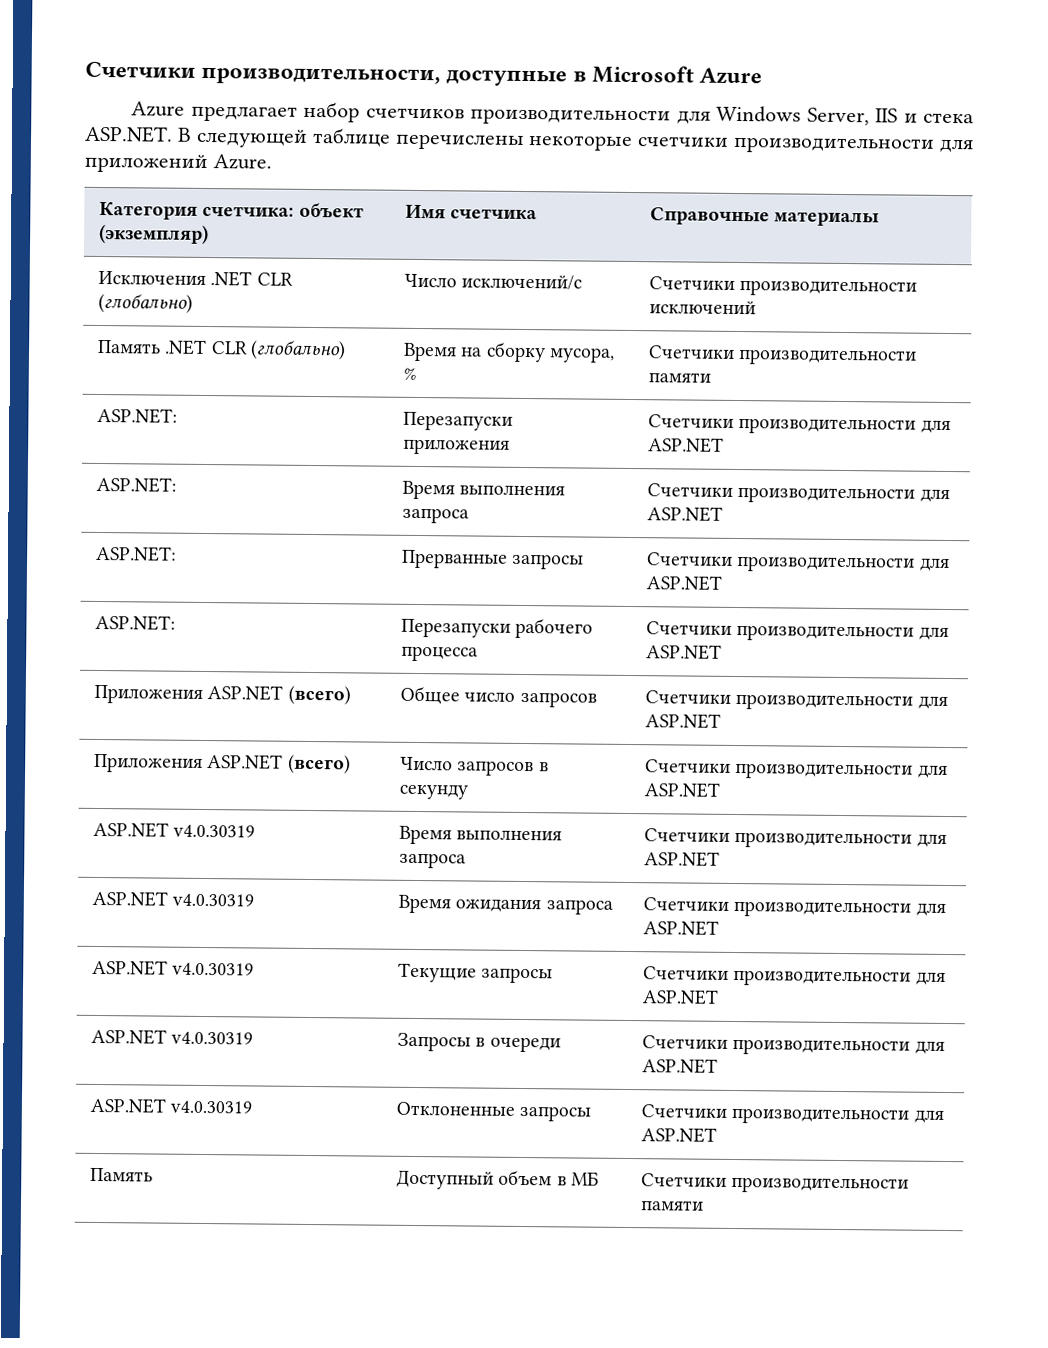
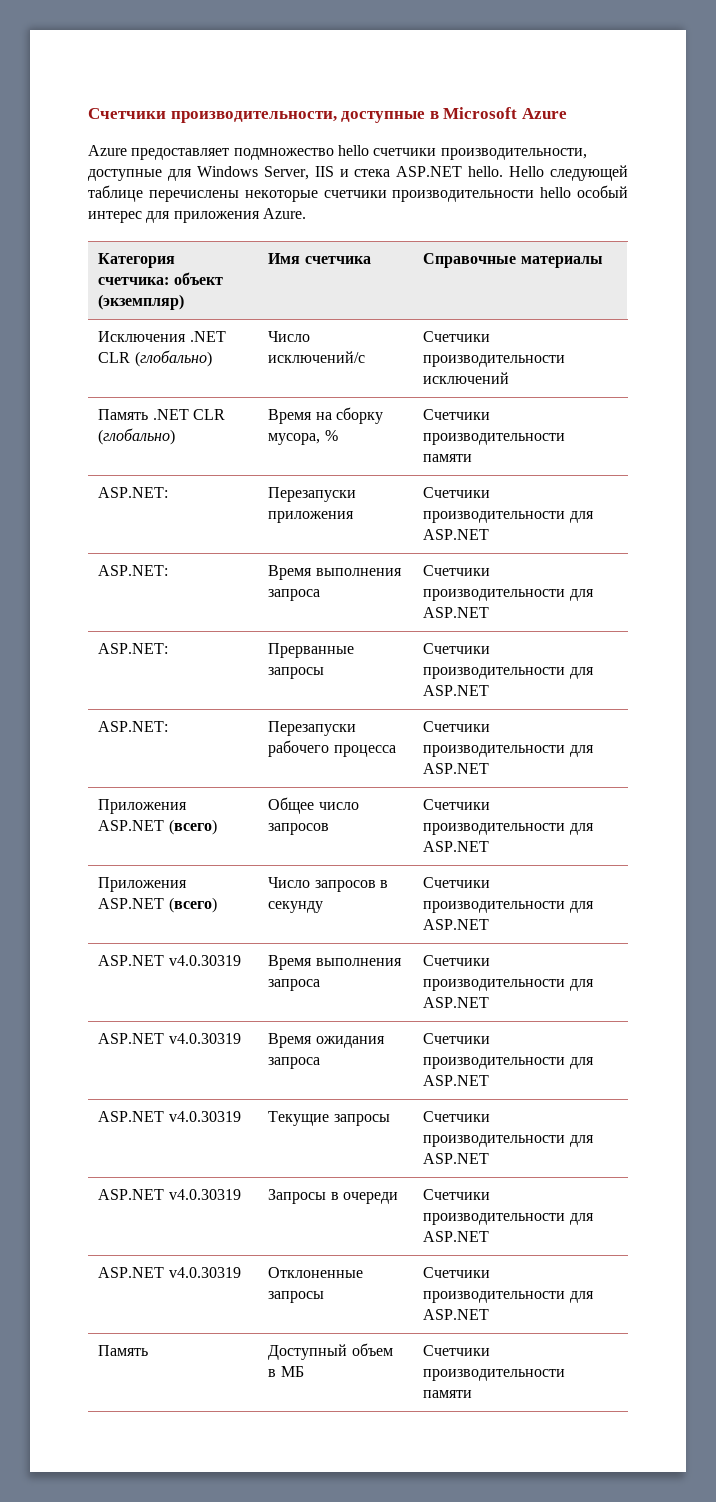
- Azure предлагает набор счетчиков производительности для Windows Server, IIS и стека ASP.NET. В следующей таблице перечислены некоторые счетчики производительности для приложений Azure.
+ Azure предоставляет подмножество hello счетчики производительности, доступные для Windows Server, IIS и стека ASP.NET hello. Hello следующей таблице перечислены некоторые счетчики производительности hello особый интерес для приложения Azure.

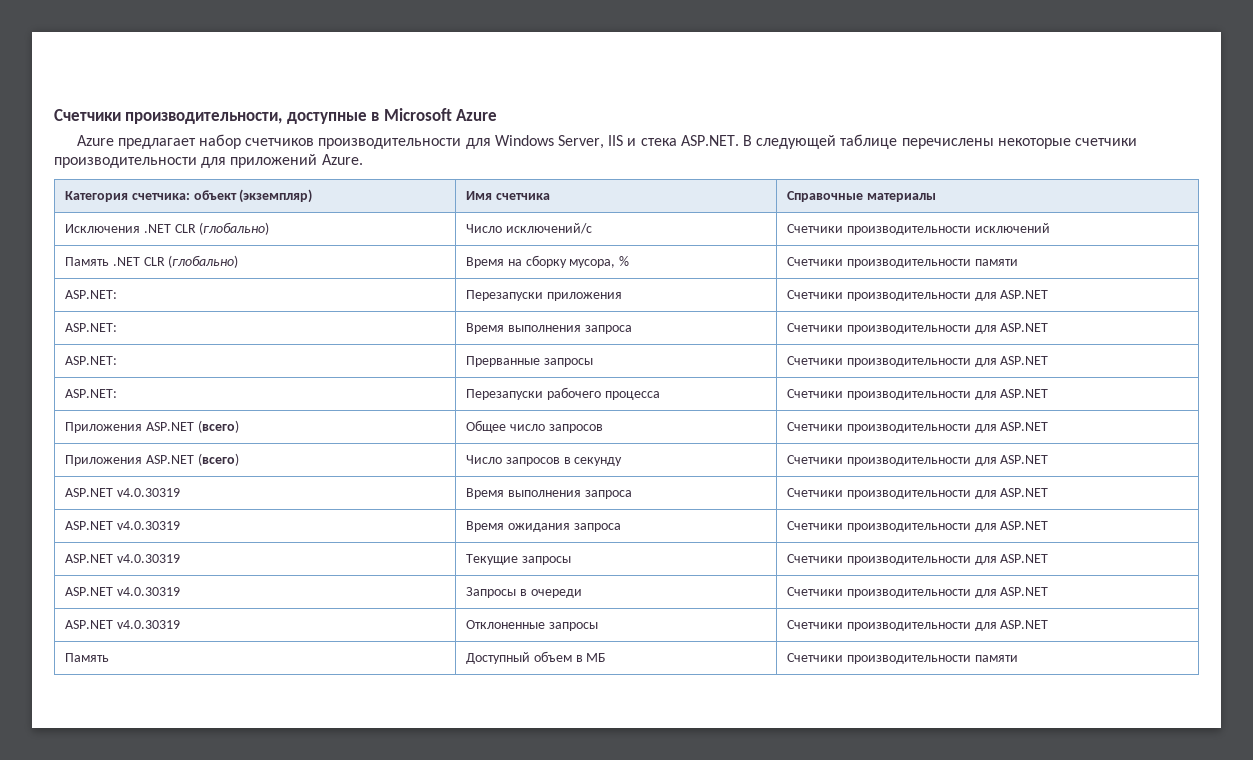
- Azure предоставляет подмножество hello счетчики производительности, доступные для Windows Server, IIS и стека ASP.NET hello. Hello следующей таблице перечислены некоторые счетчики производительности hello особый интерес для приложения Azure.
+ Azure предлагает набор счетчиков производительности для Windows Server, IIS и стека ASP.NET. В следующей таблице перечислены некоторые счетчики производительности для приложений Azure.

